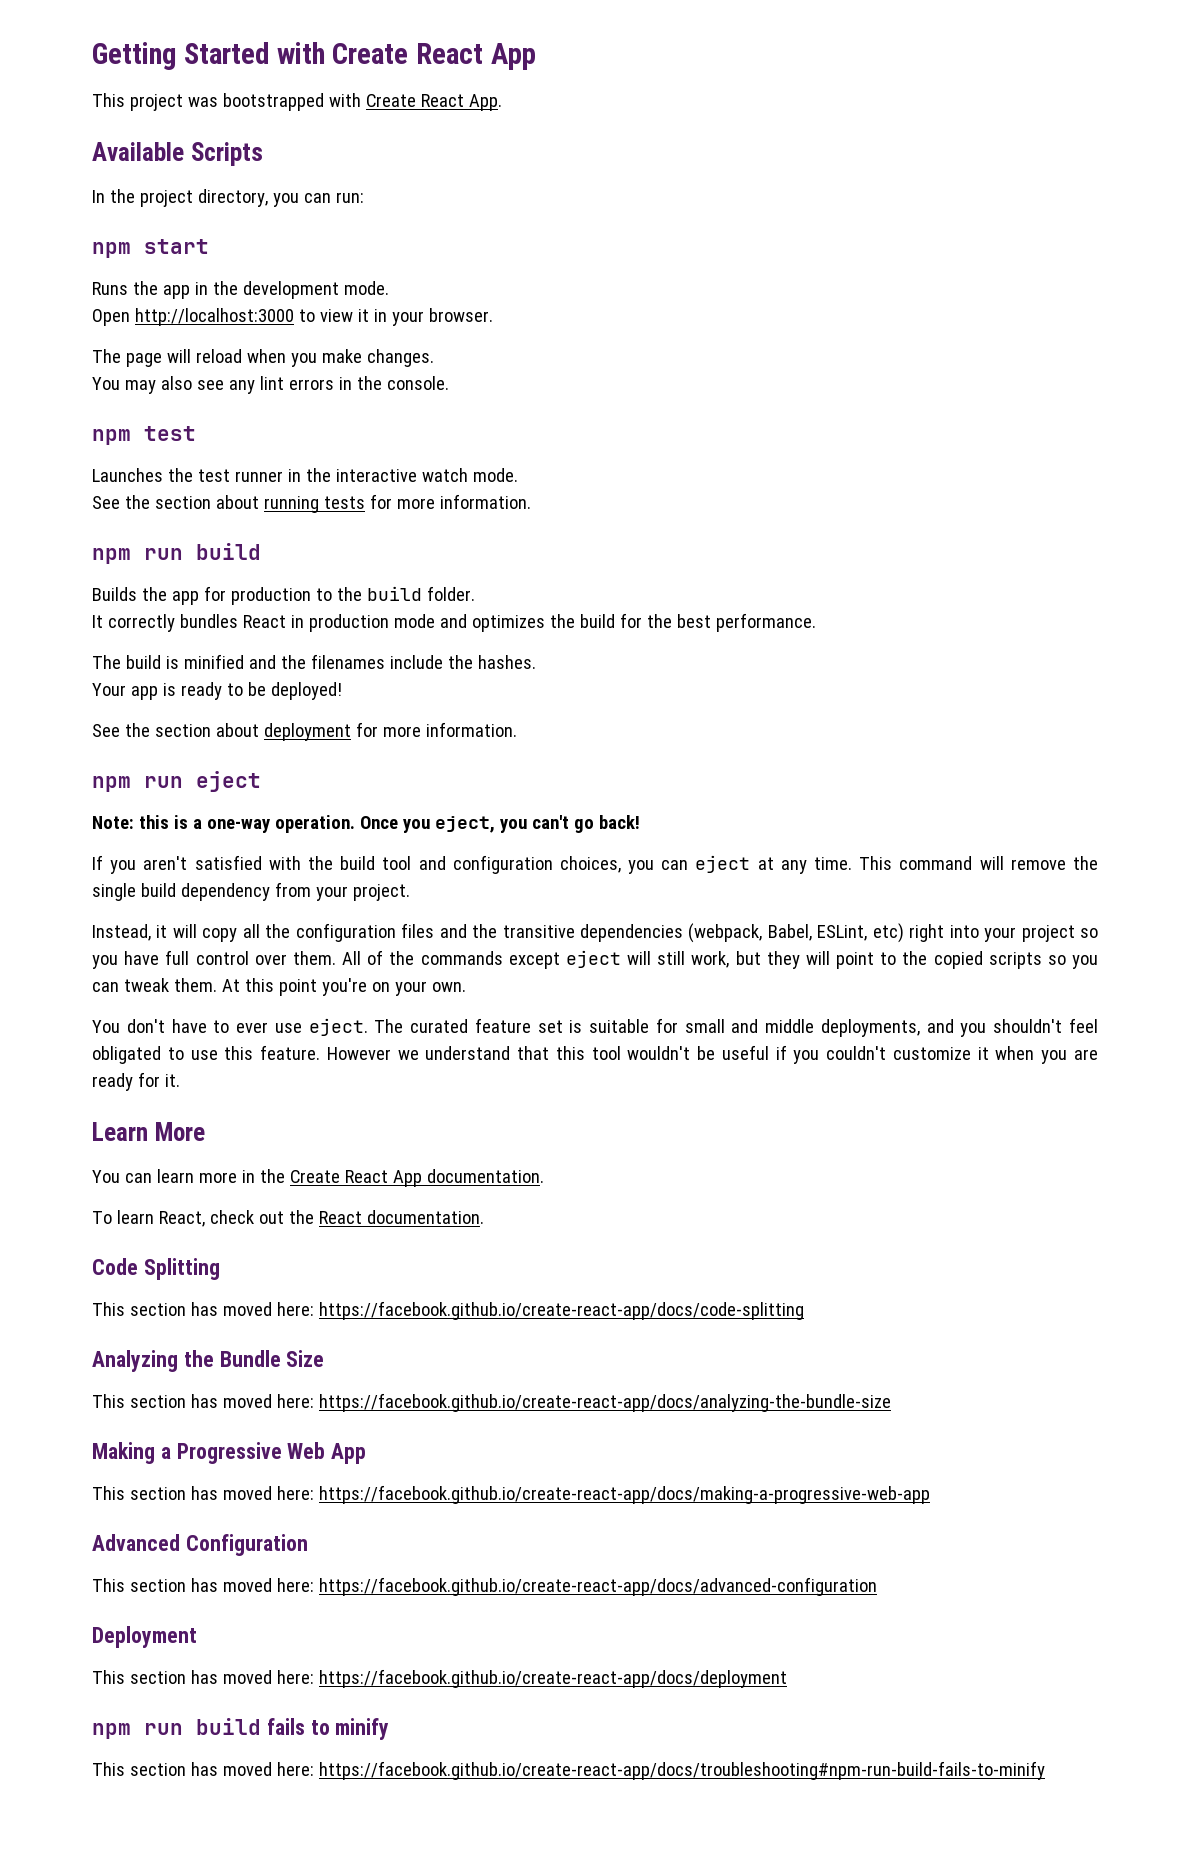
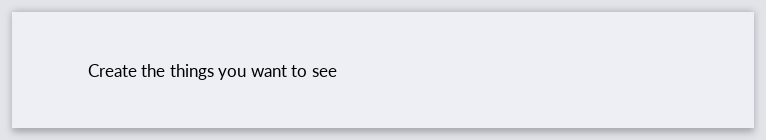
- Getting Started with Create React App
- This project was bootstrapped with Create React App.
- Available Scripts
- In the project directory, you can run:
- npm start
- Runs the app in the development mode.
- Open http://localhost:3000 to view it in your browser.
- The page will reload when you make changes.
- You may also see any lint errors in the console.
- npm test
- Launches the test runner in the interactive watch mode.
- See the section about running tests for more information.
- npm run build
- Builds the app for production to the build folder.
- It correctly bundles React in production mode and optimizes the build for the best performance.
- The build is minified and the filenames include the hashes.
- Your app is ready to be deployed!
- See the section about deployment for more information.
- npm run eject
- Note: this is a one-way operation. Once you eject, you can't go back!
- If you aren't satisfied with the build tool and configuration choices, you can eject at any time. This command will remove the single build dependency from your project.
- Instead, it will copy all the configuration files and the transitive dependencies (webpack, Babel, ESLint, etc) right into your project so you have full control over them. All of the commands except eject will still work, but they will point to the copied scripts so you can tweak them. At this point you're on your own.
- You don't have to ever use eject. The curated feature set is suitable for small and middle deployments, and you shouldn't feel obligated to use this feature. However we understand that this tool wouldn't be useful if you couldn't customize it when you are ready for it.
- Learn More
- You can learn more in the Create React App documentation.
- To learn React, check out the React documentation.
- Code Splitting
- This section has moved here: https://facebook.github.io/create-react-app/docs/code-splitting
- Analyzing the Bundle Size
- This section has moved here: https://facebook.github.io/create-react-app/docs/analyzing-the-bundle-size
- Making a Progressive Web App
- This section has moved here: https://facebook.github.io/create-react-app/docs/making-a-progressive-web-app
- Advanced Configuration
- This section has moved here: https://facebook.github.io/create-react-app/docs/advanced-configuration
- Deployment
- This section has moved here: https://facebook.github.io/create-react-app/docs/deployment
- npm run build fails to minify
- This section has moved here: https://facebook.github.io/create-react-app/docs/troubleshooting#npm-run-build-fails-to-minify
+ Create the things you want to see

